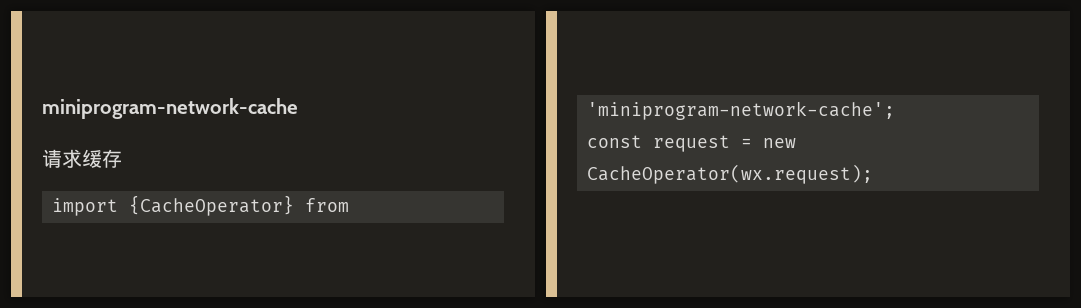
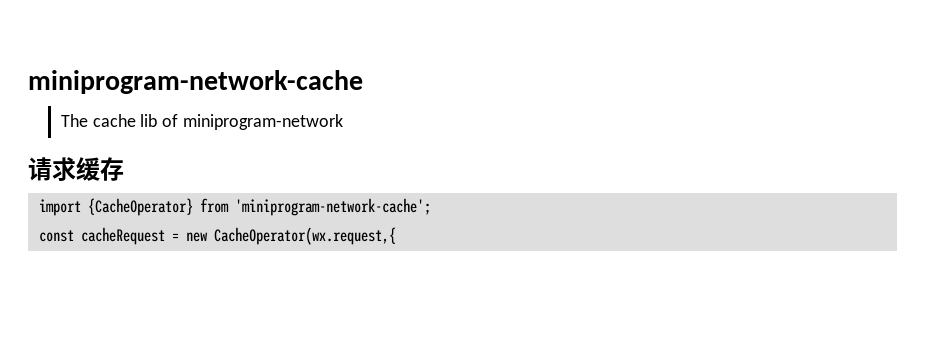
+ The cache lib of miniprogram-network
- const request = new CacheOperator(wx.request);
+ const cacheRequest = new CacheOperator(wx.request,{

